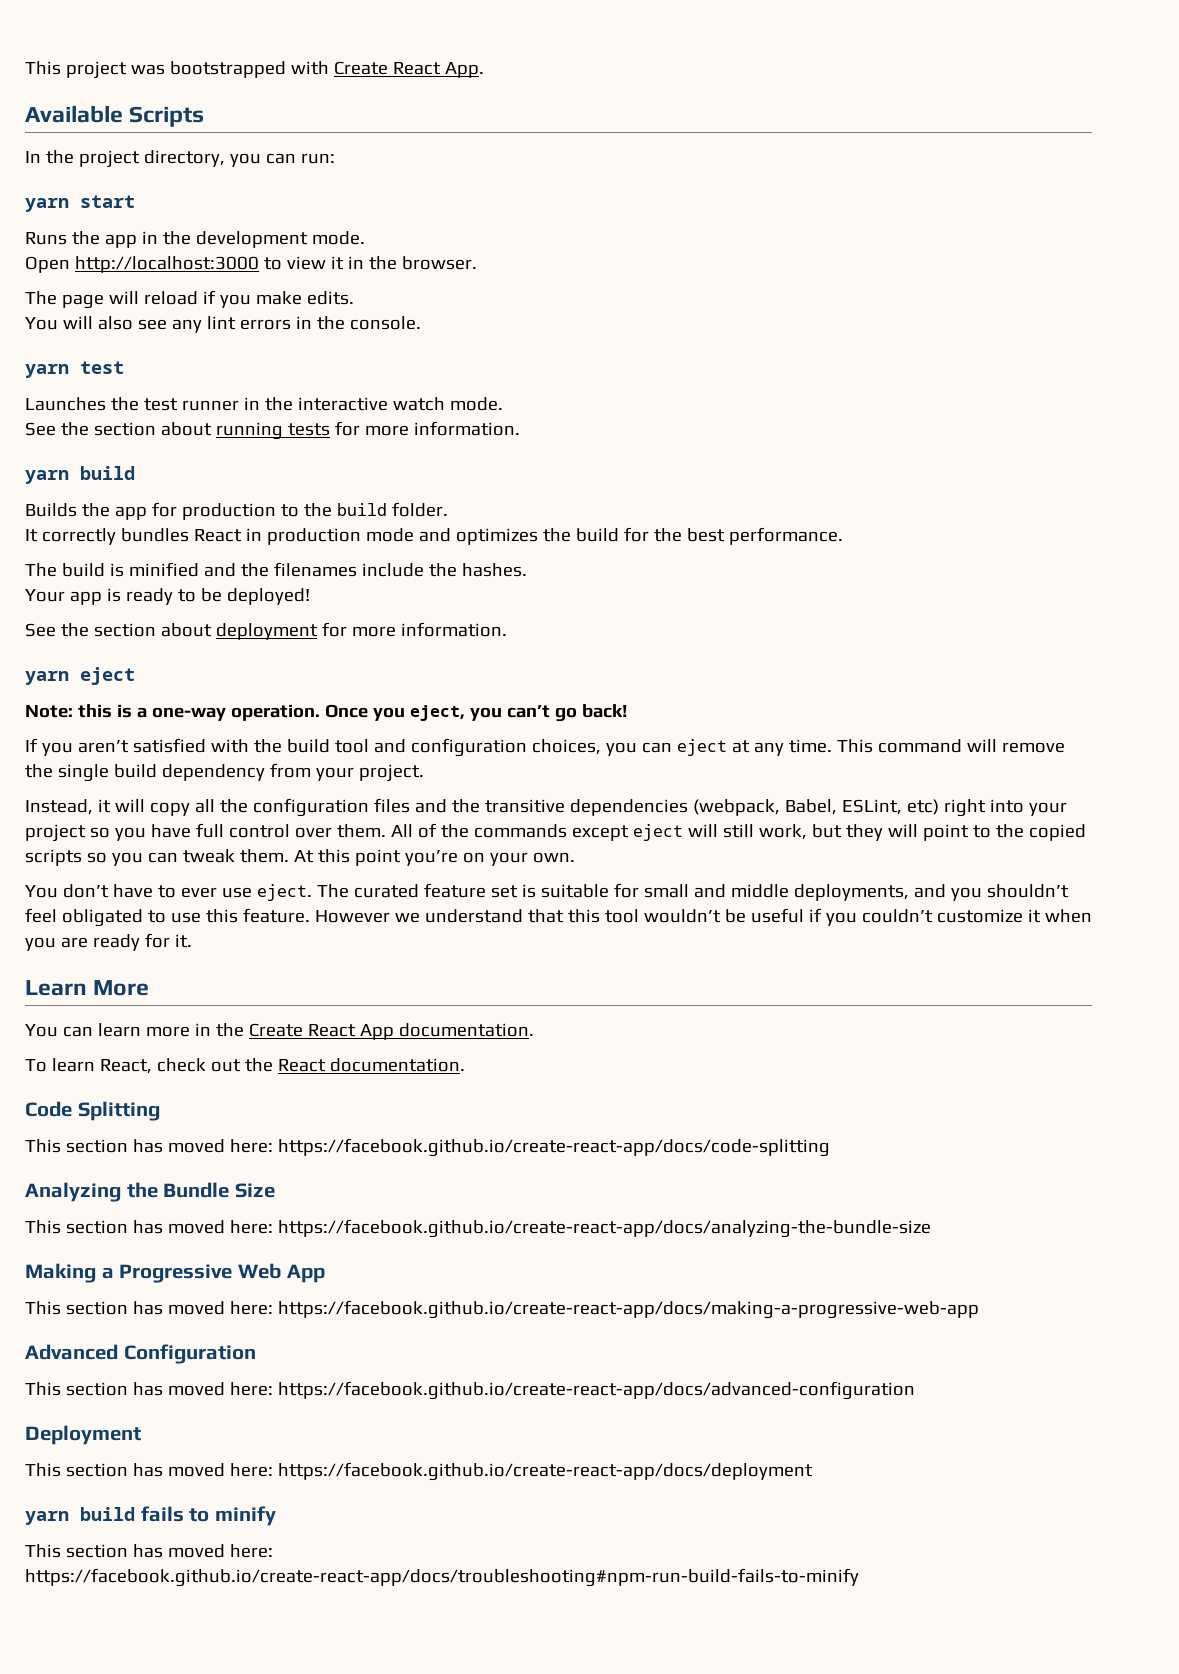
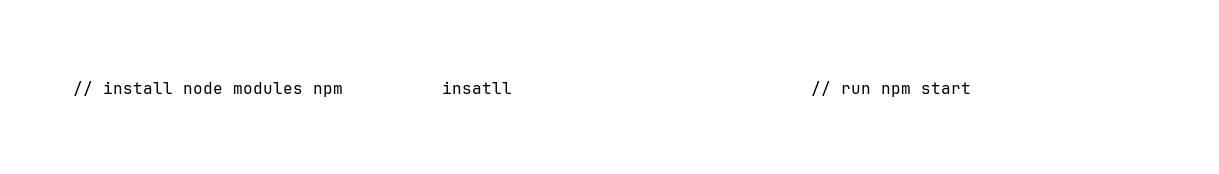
- This project was bootstrapped with Create React App.
- Available Scripts
- In the project directory, you can run:
- yarn start
- Runs the app in the development mode.
- Open http://localhost:3000 to view it in the browser.
- The page will reload if you make edits.
- You will also see any lint errors in the console.
- yarn test
- Launches the test runner in the interactive watch mode.
- See the section about running tests for more information.
- yarn build
- Builds the app for production to the build folder.
- It correctly bundles React in production mode and optimizes the build for the best performance.
- The build is minified and the filenames include the hashes.
- Your app is ready to be deployed!
- See the section about deployment for more information.
- yarn eject
- Note: this is a one-way operation. Once you eject, you can’t go back!
- If you aren’t satisfied with the build tool and configuration choices, you can eject at any time. This command will remove the single build dependency from your project.
- Instead, it will copy all the configuration files and the transitive dependencies (webpack, Babel, ESLint, etc) right into your project so you have full control over them. All of the commands except eject will still work, but they will point to the copied scripts so you can tweak them. At this point you’re on your own.
- You don’t have to ever use eject. The curated feature set is suitable for small and middle deployments, and you shouldn’t feel obligated to use this feature. However we understand that this tool wouldn’t be useful if you couldn’t customize it when you are ready for it.
- Learn More
- You can learn more in the Create React App documentation.
- To learn React, check out the React documentation.
- Code Splitting
- This section has moved here: https://facebook.github.io/create-react-app/docs/code-splitting
- Analyzing the Bundle Size
- This section has moved here: https://facebook.github.io/create-react-app/docs/analyzing-the-bundle-size
- Making a Progressive Web App
- This section has moved here: https://facebook.github.io/create-react-app/docs/making-a-progressive-web-app
- Advanced Configuration
- This section has moved here: https://facebook.github.io/create-react-app/docs/advanced-configuration
- Deployment
- This section has moved here: https://facebook.github.io/create-react-app/docs/deployment
- yarn build fails to minify
- This section has moved here: https://facebook.github.io/create-react-app/docs/troubleshooting#npm-run-build-fails-to-minify
+ // install node modules npm insatll
+ // run npm start

